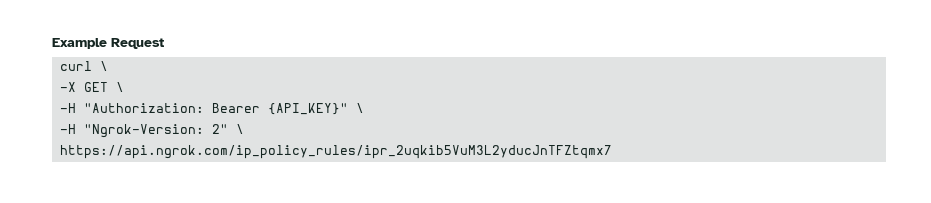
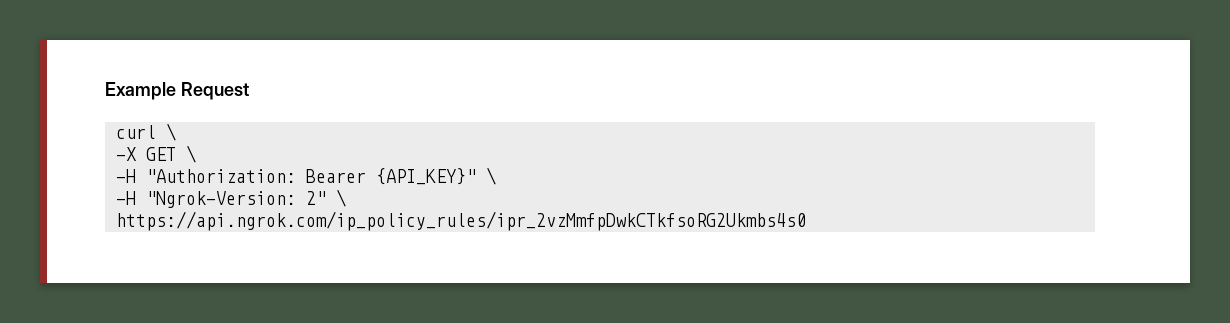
- https://api.ngrok.com/ip_policy_rules/ipr_2uqkib5VuM3L2yducJnTFZtqmx7
+ https://api.ngrok.com/ip_policy_rules/ipr_2vzMmfpDwkCTkfsoRG2Ukmbs4s0

